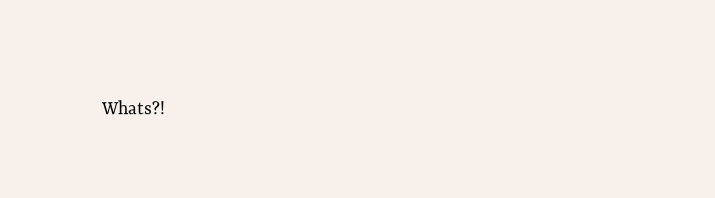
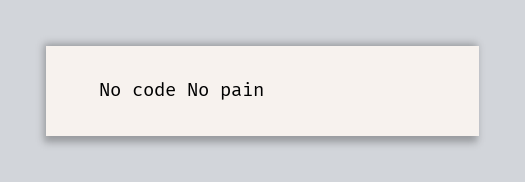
- Whats?!
+ No code No pain

